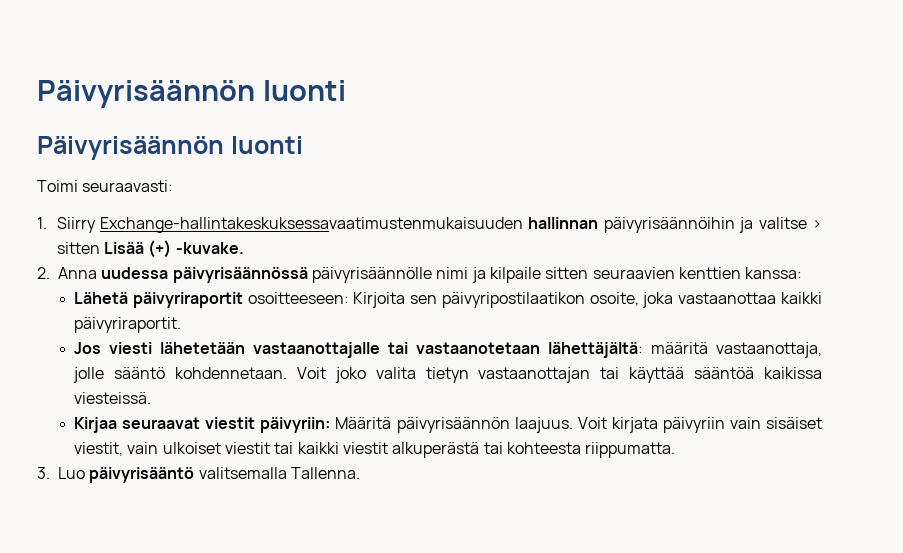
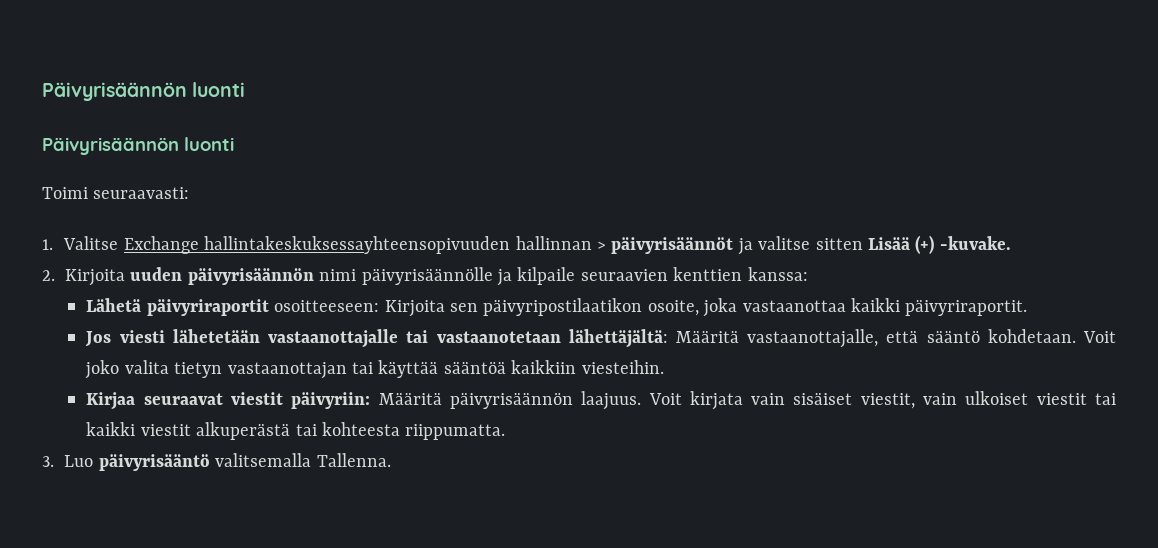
- 1. Siirry Exchange-hallintakeskuksessavaatimustenmukaisuuden hallinnan päivyrisäännöihin ja valitse > sitten Lisää (+) -kuvake.
+ 1. Valitse Exchange hallintakeskuksessayhteensopivuuden hallinnan > päivyrisäännöt ja valitse sitten Lisää (+) -kuvake.
- 2. Anna uudessa päivyrisäännössä päivyrisäännölle nimi ja kilpaile sitten seuraavien kenttien kanssa:
+ 2. Kirjoita uuden päivyrisäännön nimi päivyrisäännölle ja kilpaile seuraavien kenttien kanssa:
- Jos viesti lähetetään vastaanottajalle tai vastaanotetaan lähettäjältä: määritä vastaanottaja, jolle sääntö kohdennetaan.
+ Jos viesti lähetetään vastaanottajalle tai vastaanotetaan lähettäjältä: Määritä vastaanottajalle, että sääntö kohdetaan.
- Voit joko valita tietyn vastaanottajan tai käyttää sääntöä kaikissa viesteissä.
+ Voit joko valita tietyn vastaanottajan tai käyttää sääntöä kaikkiin viesteihin.
- Voit kirjata päivyriin vain sisäiset viestit, vain ulkoiset viestit tai kaikki viestit alkuperästä tai kohteesta riippumatta.
+ Voit kirjata vain sisäiset viestit, vain ulkoiset viestit tai kaikki viestit alkuperästä tai kohteesta riippumatta.

